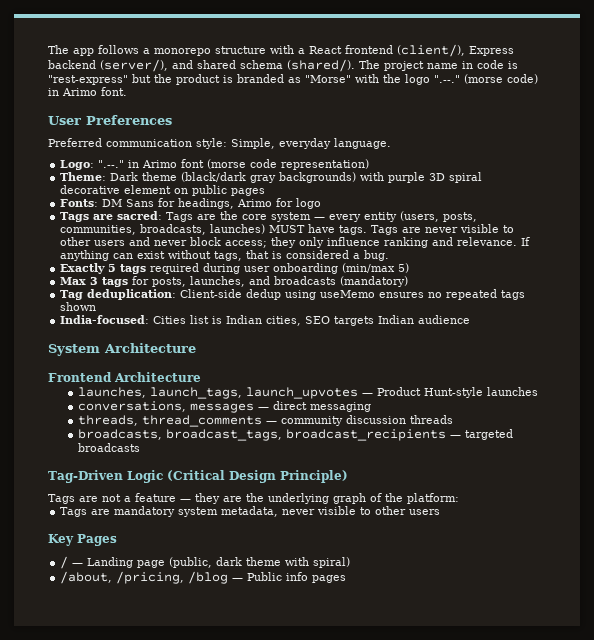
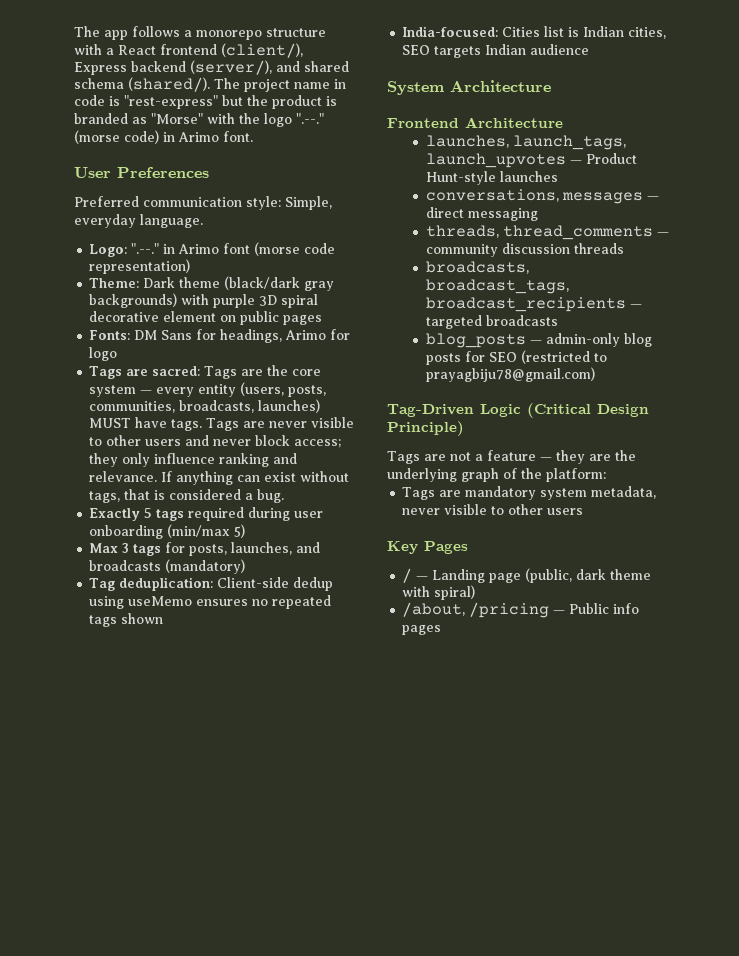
+ blog_posts — admin-only blog posts for SEO (restricted to prayagbiju78@gmail.com)
- /about, /pricing, /blog — Public info pages
+ /about, /pricing — Public info pages

